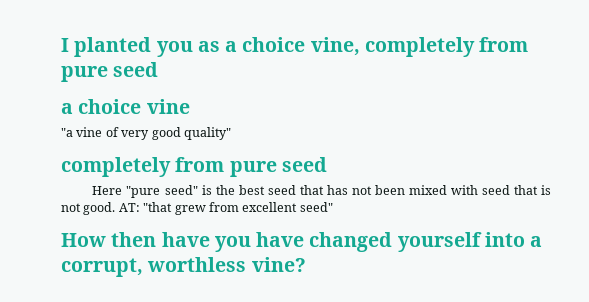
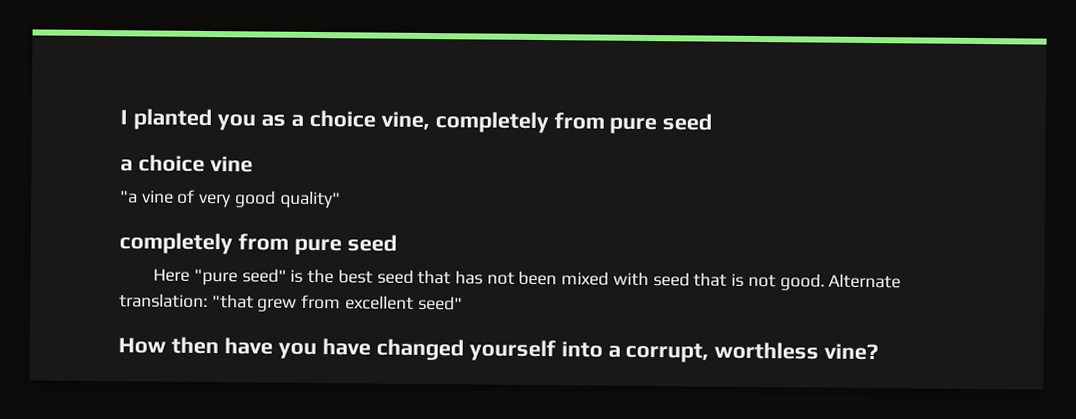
- AT: "that grew from excellent seed"
+ Alternate translation: "that grew from excellent seed"

